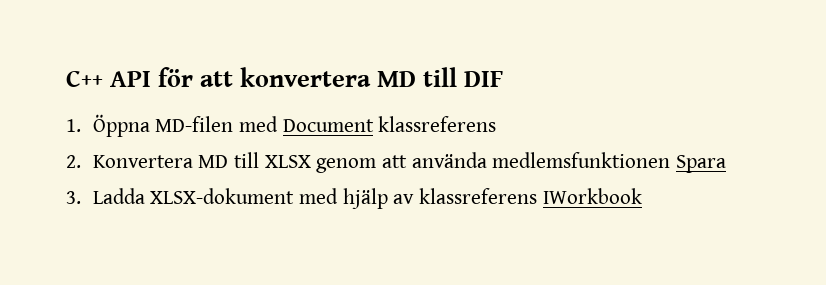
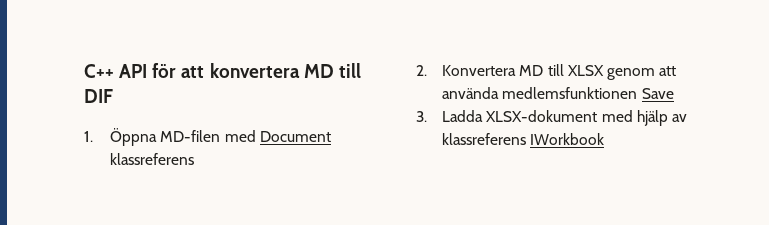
- 2. Konvertera MD till XLSX genom att använda medlemsfunktionen Spara
+ 2. Konvertera MD till XLSX genom att använda medlemsfunktionen Save

